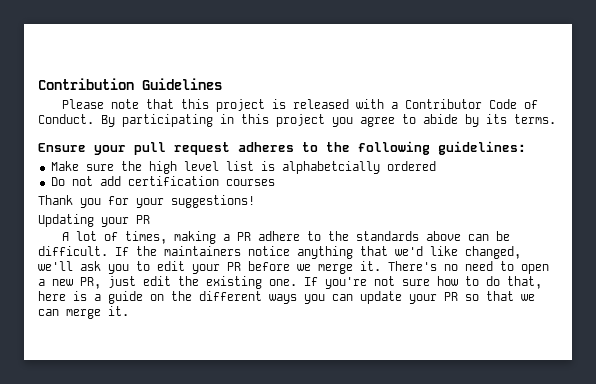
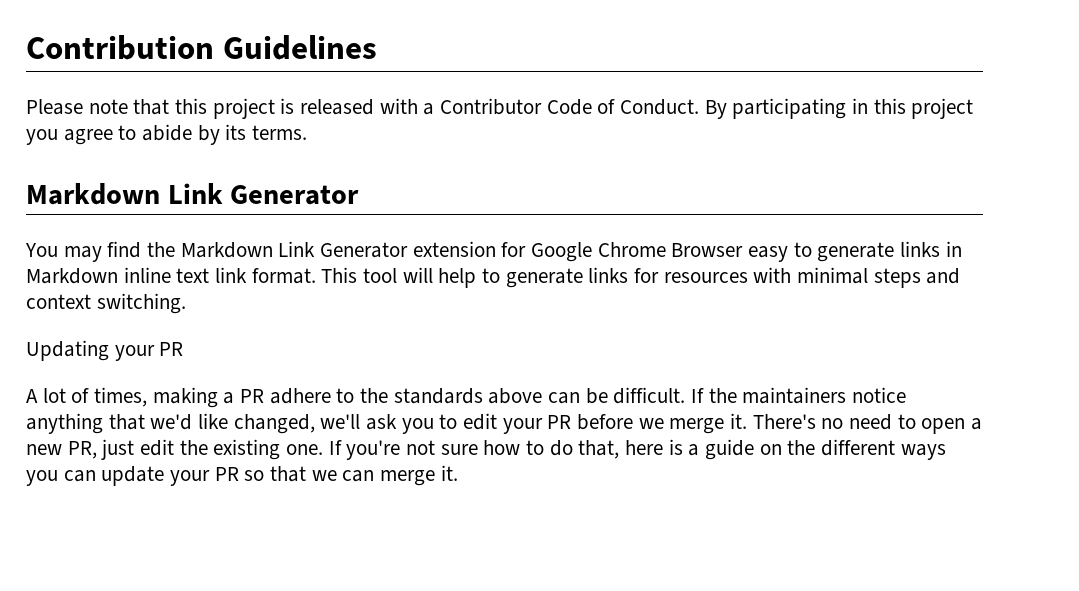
  By participating in this project you agree to abide by its terms.
- Ensure your pull request adheres to the following guidelines:
- Make sure the high level list is alphabetcially ordered
- Do not add certification courses
- Thank you for your suggestions!
+ Markdown Link Generator
+ You may find the Markdown Link Generator extension for Google Chrome Browser easy to generate links in Markdown inline text link format. This tool will help to generate links for resources with minimal steps and context switching.

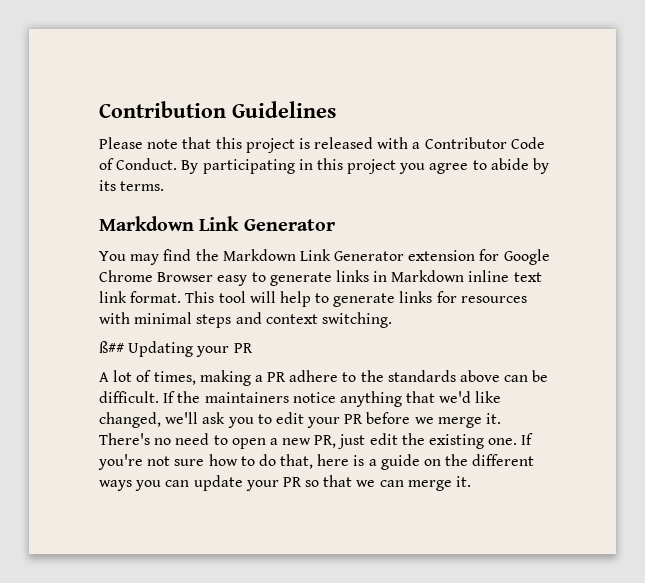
- Updating your PR
+ ß## Updating your PR

